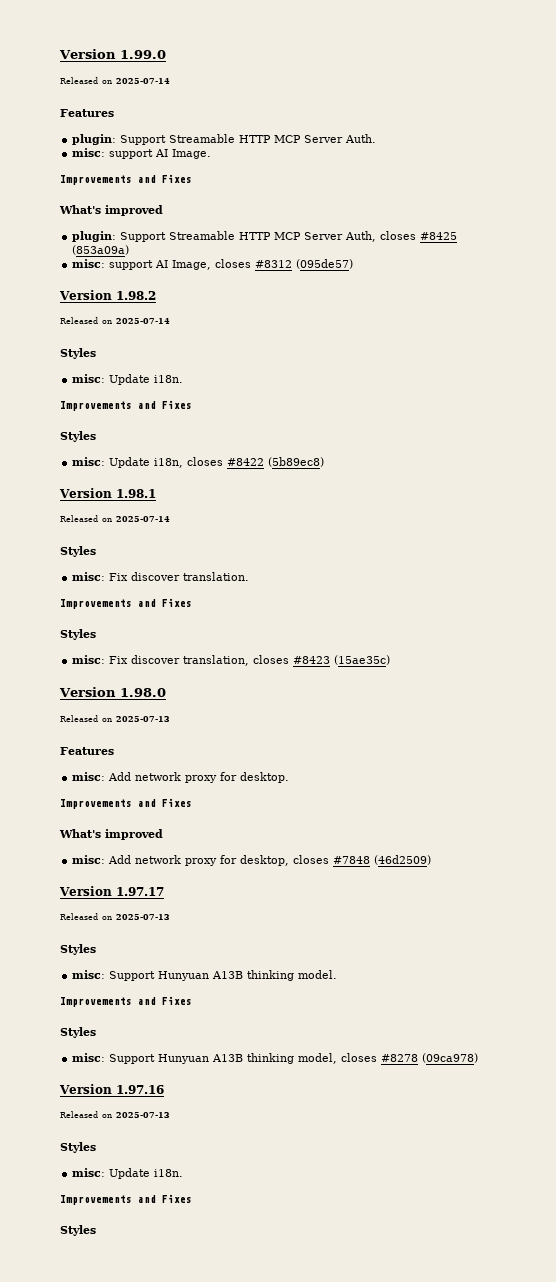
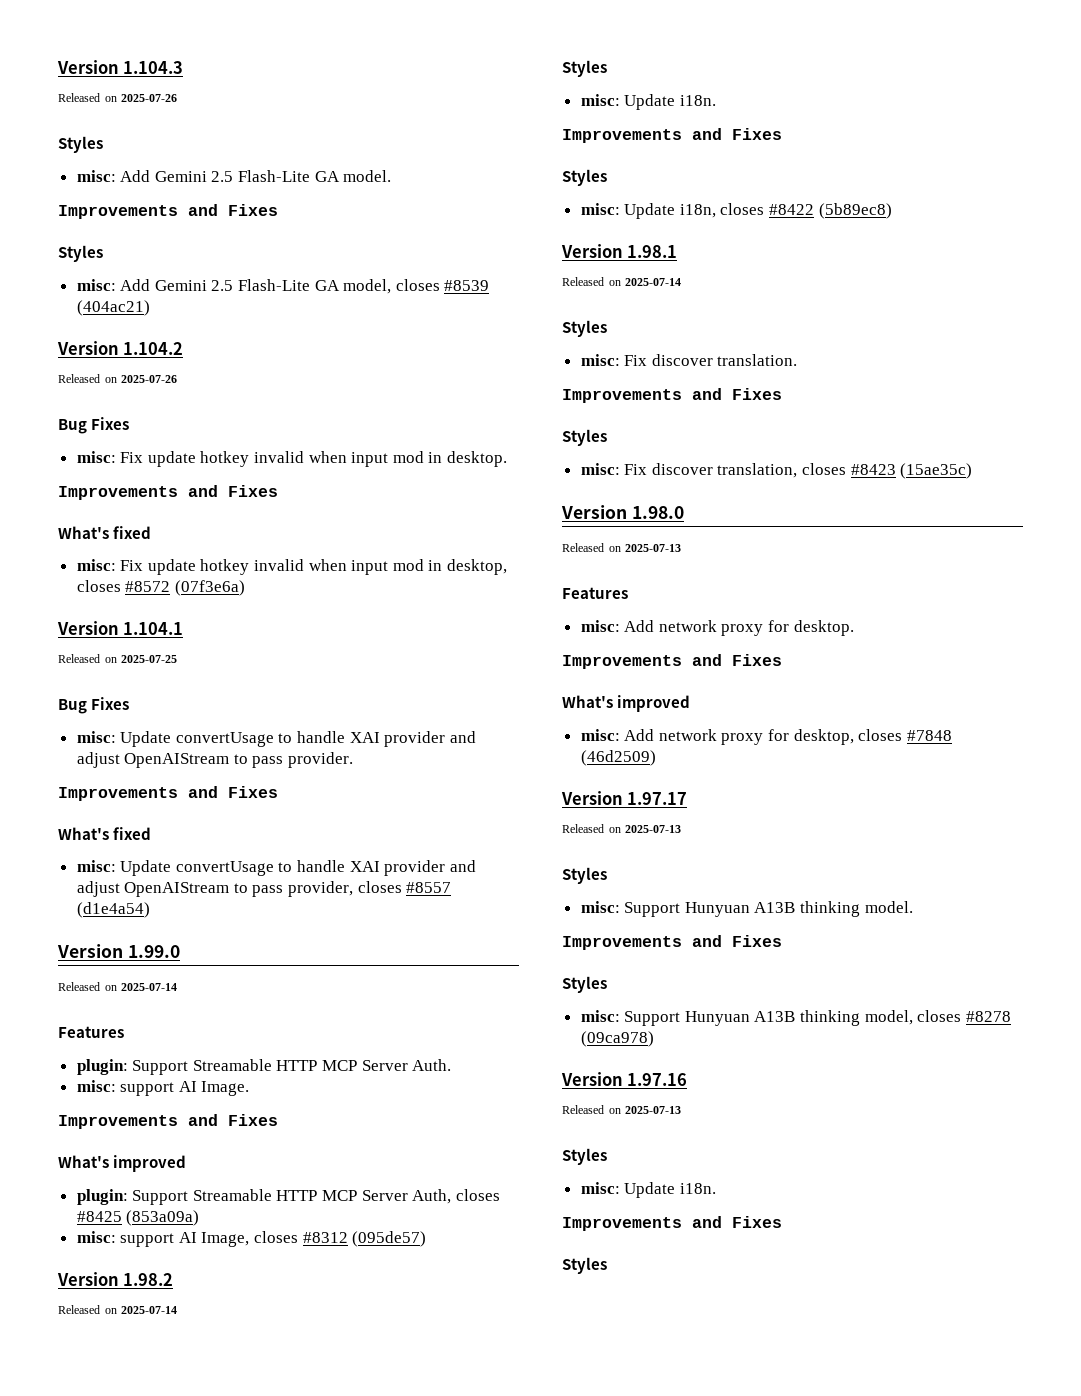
+ Version 1.104.3
+ Released on 2025-07-26
+ Styles
+ misc: Add Gemini 2.5 Flash-Lite GA model.
+ Improvements and Fixes
+ Styles
+ misc: Add Gemini 2.5 Flash-Lite GA model, closes #8539 (404ac21)
+ Version 1.104.2
+ Released on 2025-07-26
+ Bug Fixes
+ misc: Fix update hotkey invalid when input mod in desktop.
+ Improvements and Fixes
+ What's fixed
+ misc: Fix update hotkey invalid when input mod in desktop, closes #8572 (07f3e6a)
+ Version 1.104.1
+ Released on 2025-07-25
+ Bug Fixes
+ misc: Update convertUsage to handle XAI provider and adjust OpenAIStream to pass provider.
+ Improvements and Fixes
+ What's fixed
+ misc: Update convertUsage to handle XAI provider and adjust OpenAIStream to pass provider, closes #8557 (d1e4a54)

